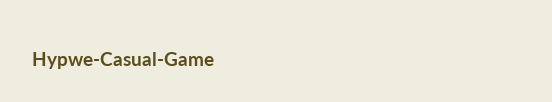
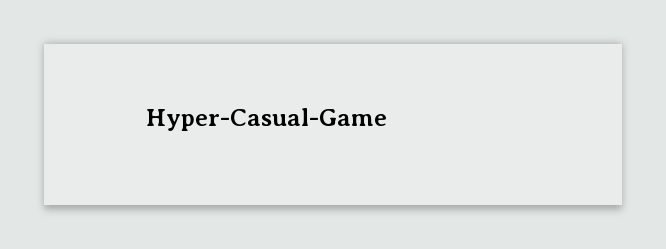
- Hypwe-Casual-Game
+ Hyper-Casual-Game

